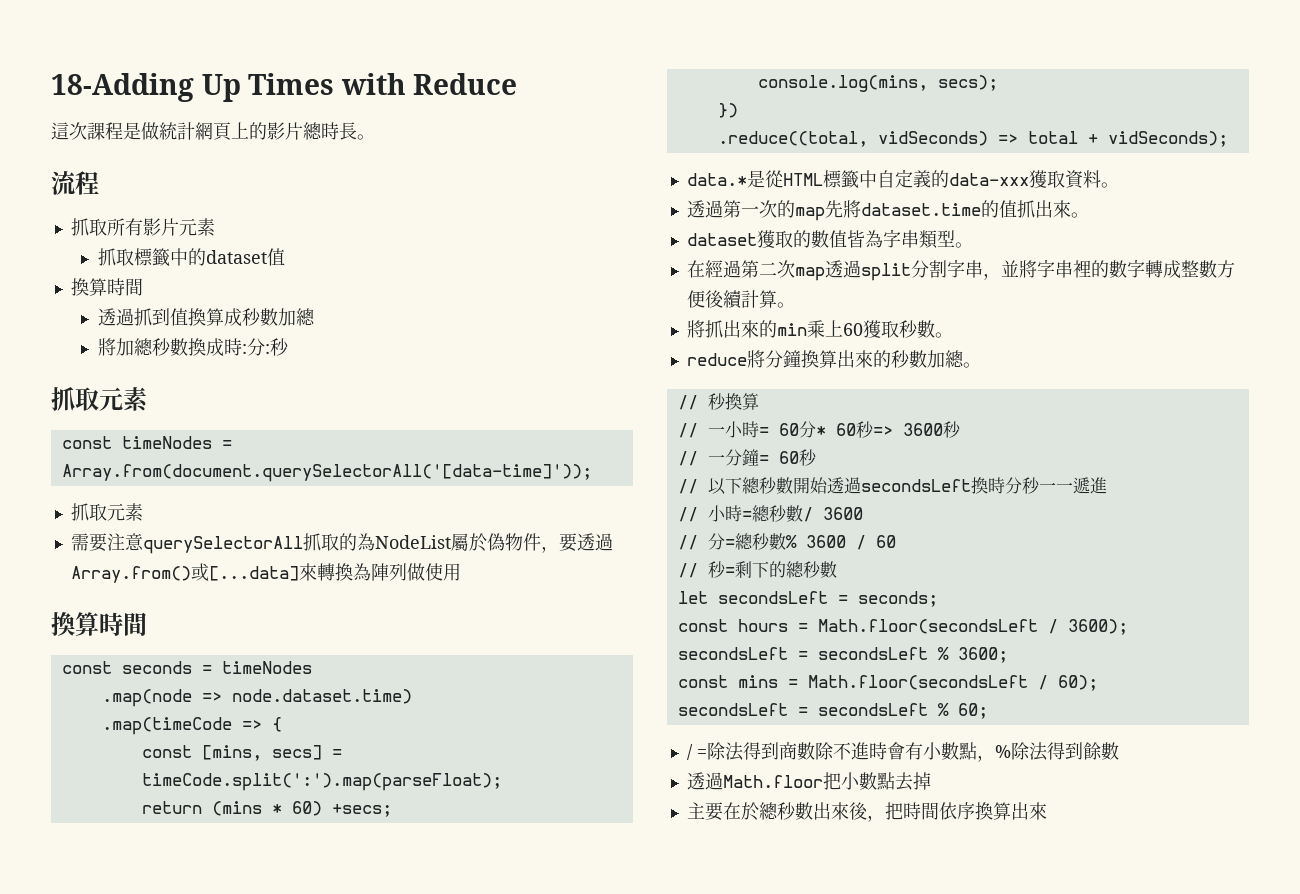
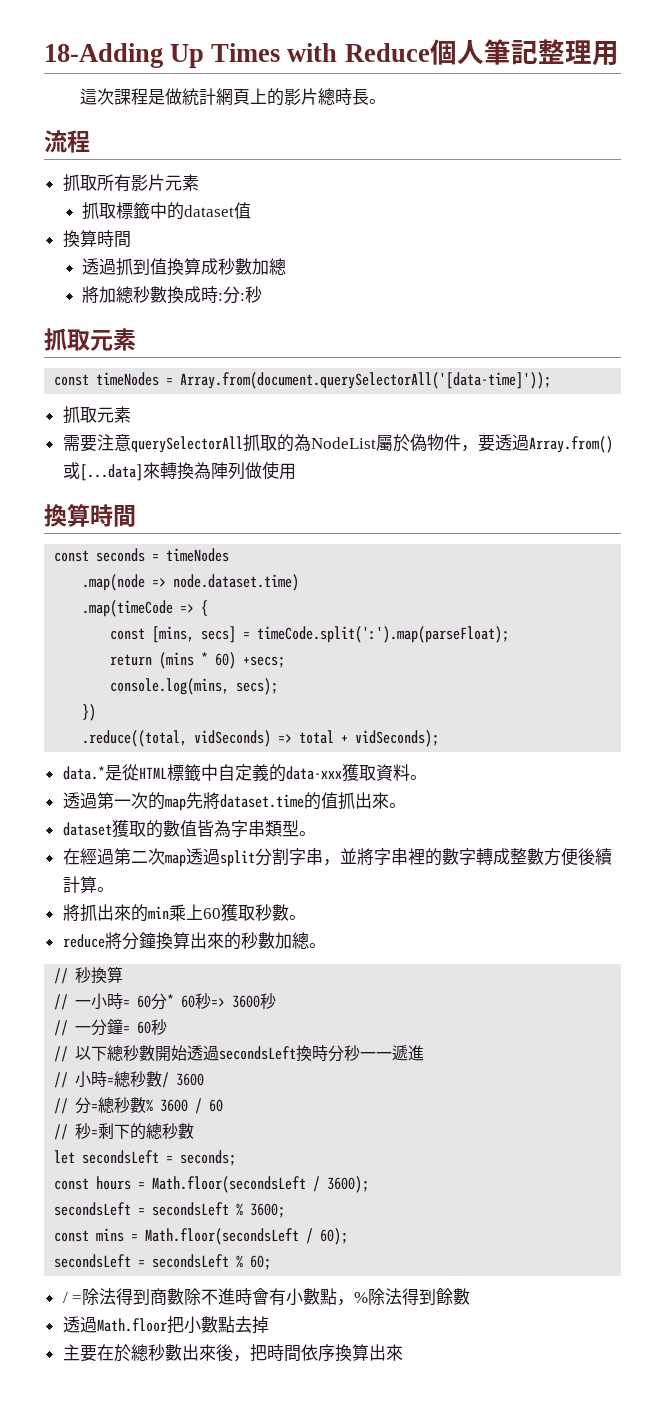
- 18-Adding Up Times with Reduce
+ 18-Adding Up Times with Reduce個人筆記整理用

